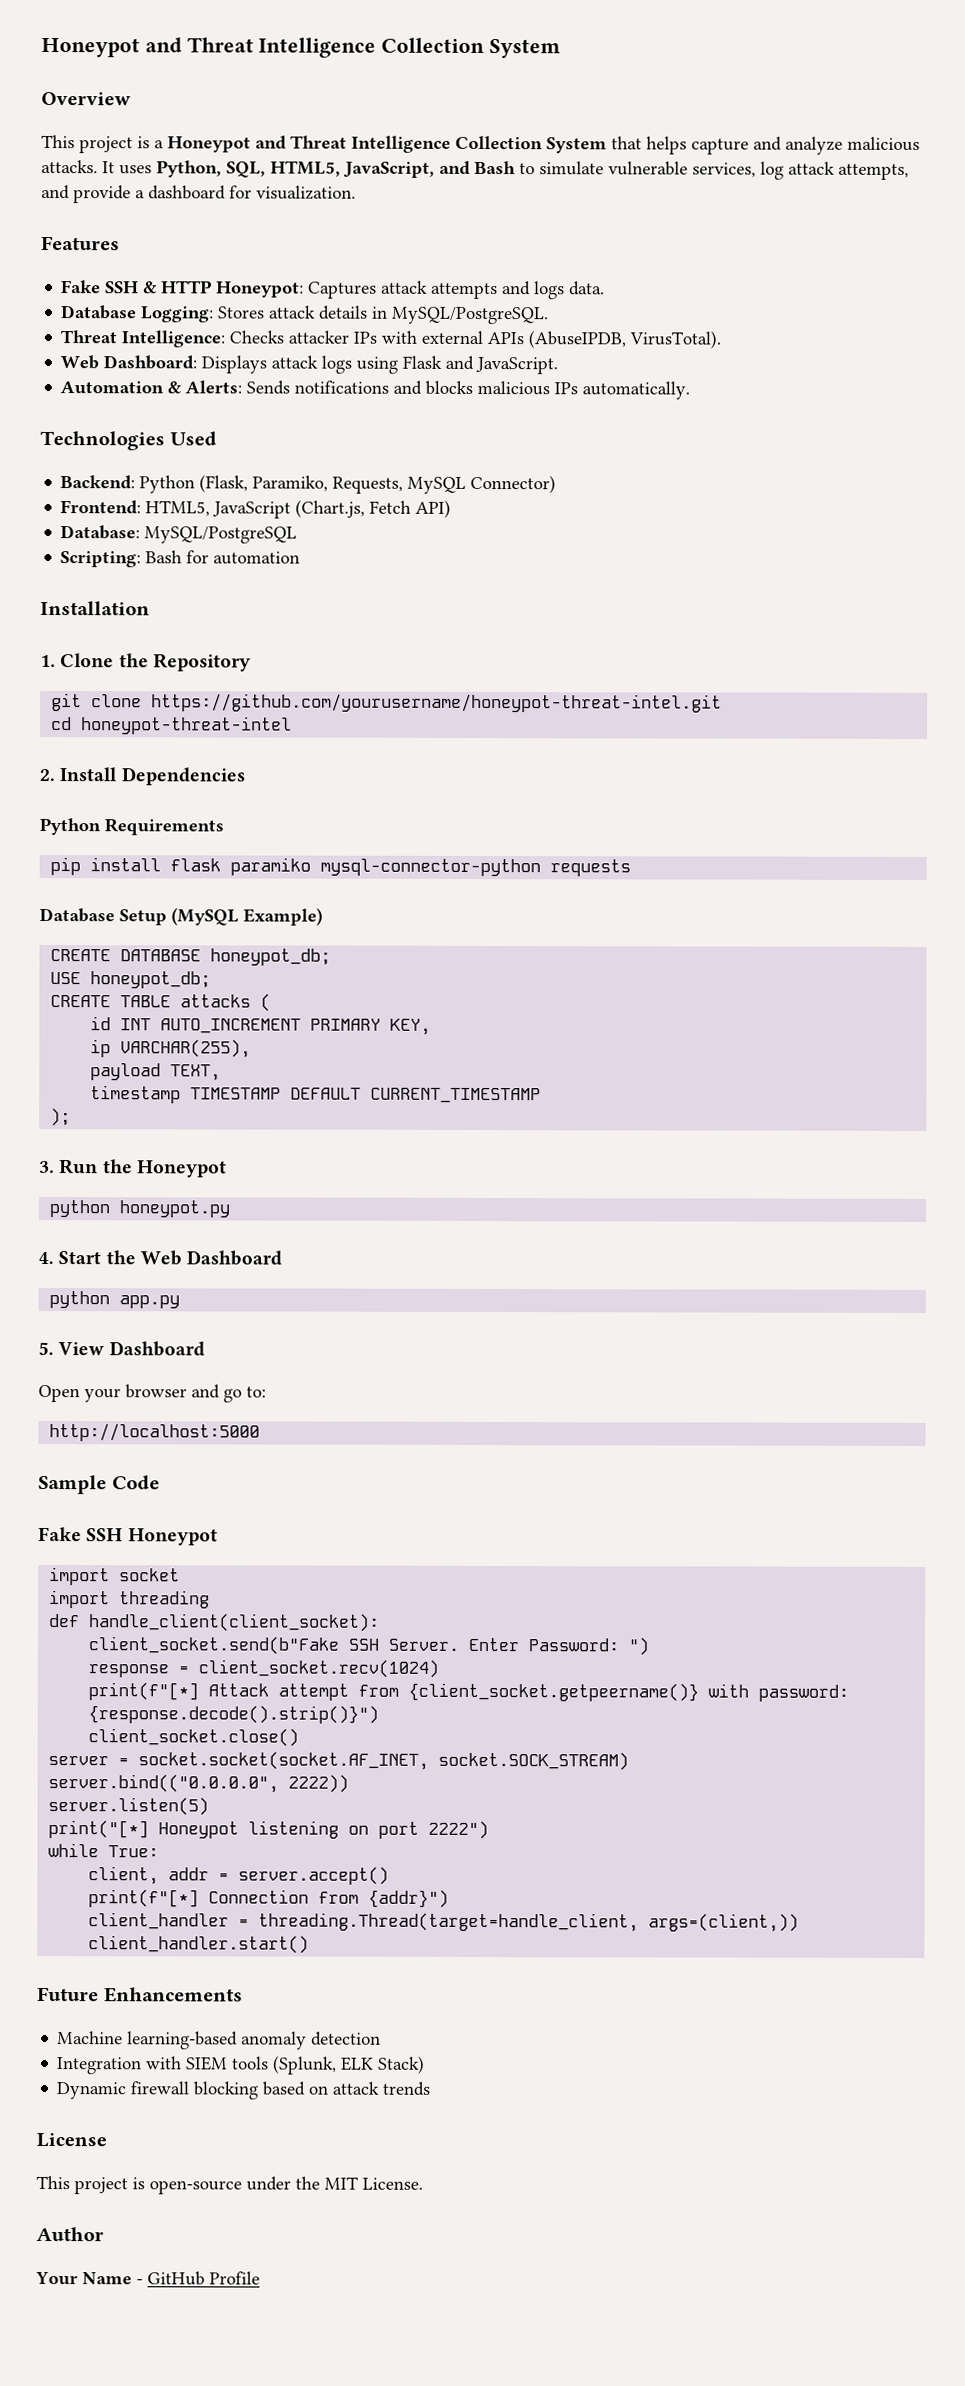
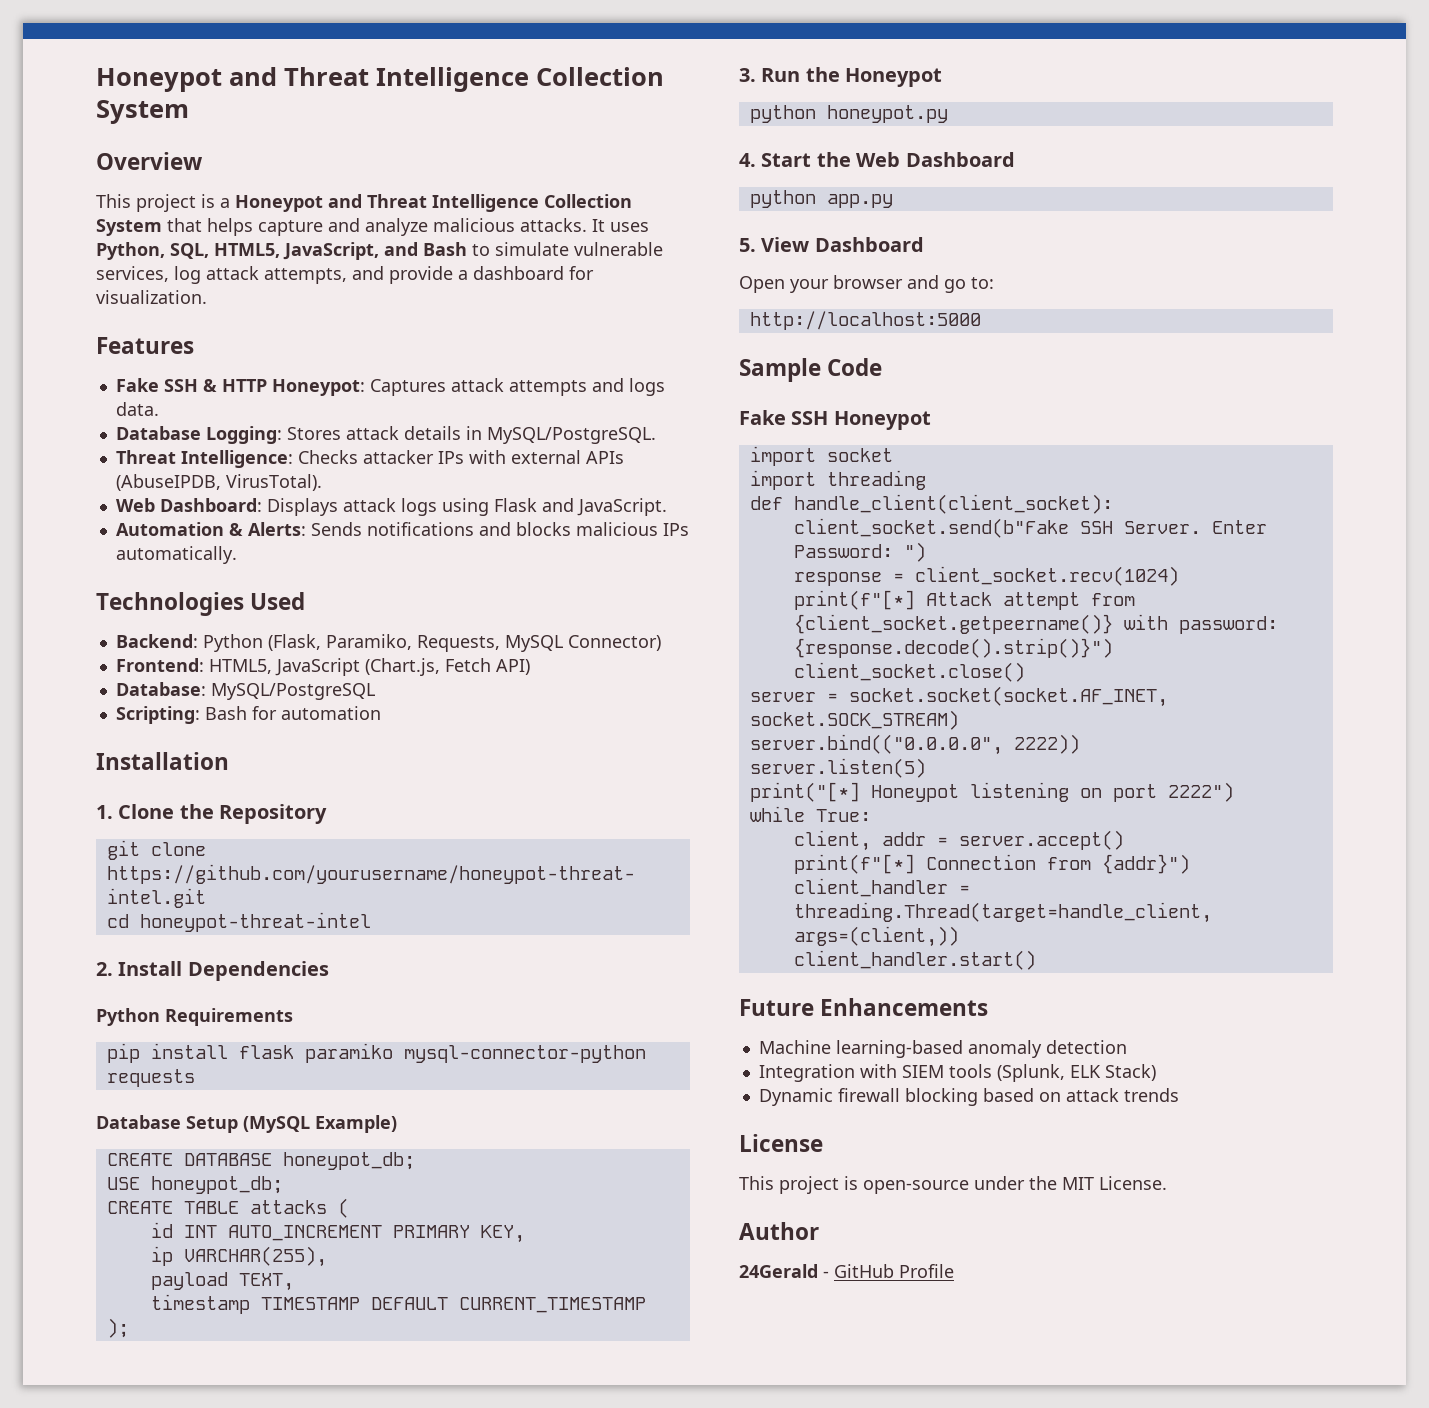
- Your Name - GitHub Profile
+ 24Gerald - GitHub Profile

